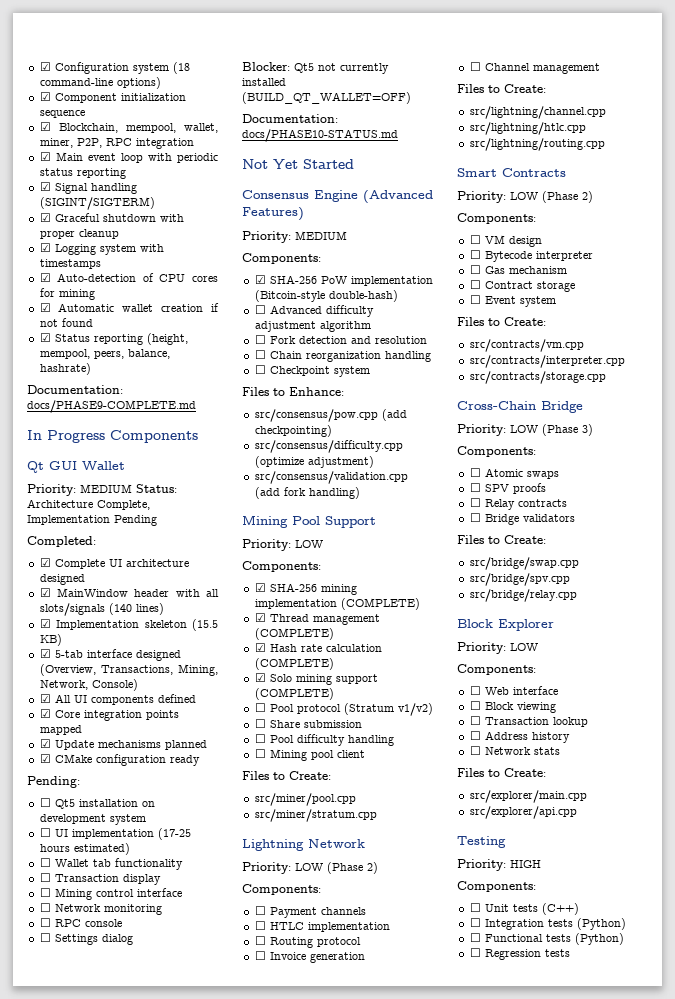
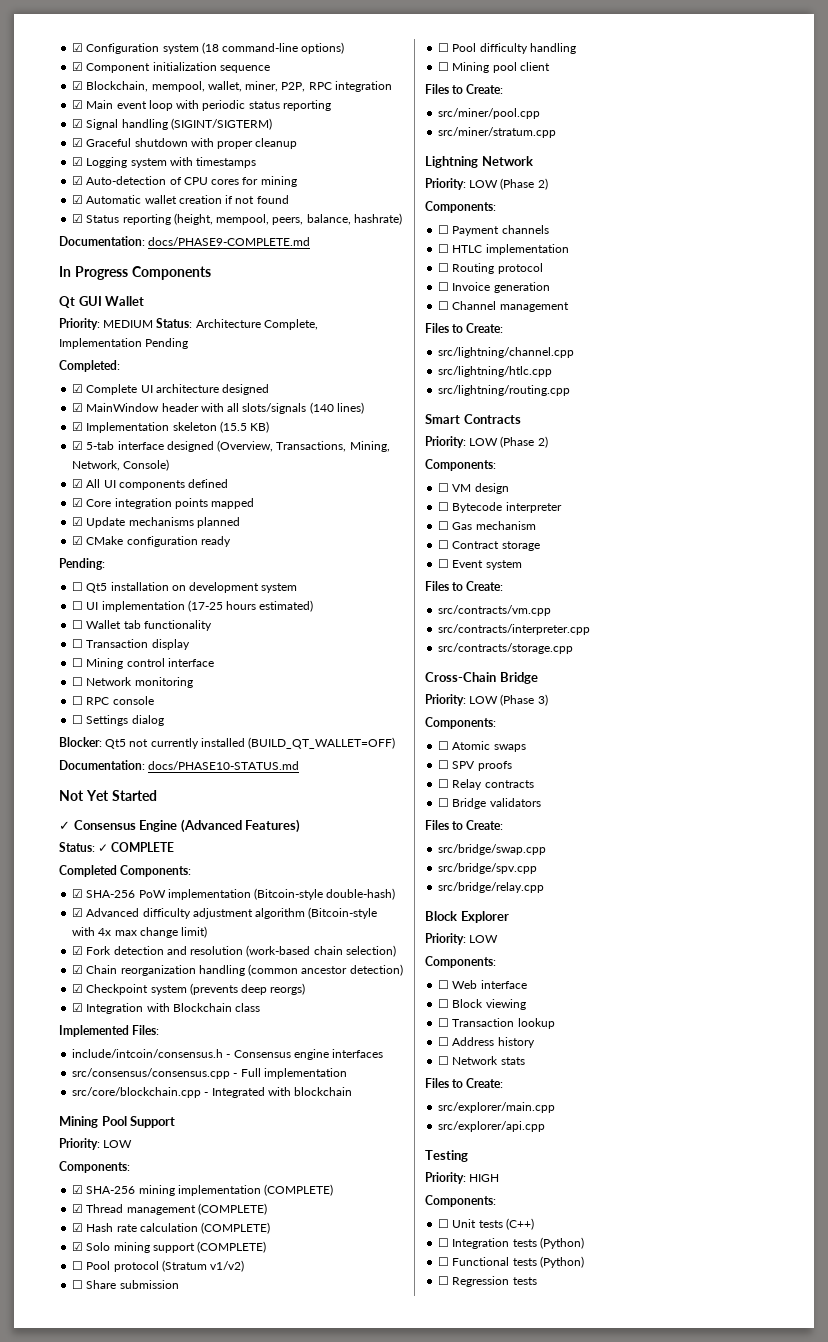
- Consensus Engine (Advanced Features)
- Priority: MEDIUM
- Components:
+ ✓ Consensus Engine (Advanced Features)
+ Status: ✓ COMPLETE
+ Completed Components:
- ☐ Advanced difficulty adjustment algorithm
- ☐ Fork detection and resolution
- ☐ Chain reorganization handling
- ☐ Checkpoint system
- Files to Enhance:
- src/consensus/pow.cpp (add checkpointing)
- src/consensus/difficulty.cpp (optimize adjustment)
- src/consensus/validation.cpp (add fork handling)
+ ☑ Advanced difficulty adjustment algorithm (Bitcoin-style with 4x max change limit)
+ ☑ Fork detection and resolution (work-based chain selection)
+ ☑ Chain reorganization handling (common ancestor detection)
+ ☑ Checkpoint system (prevents deep reorgs)
+ ☑ Integration with Blockchain class
+ Implemented Files:
+ include/intcoin/consensus.h - Consensus engine interfaces
+ src/consensus/consensus.cpp - Full implementation
+ src/core/blockchain.cpp - Integrated with blockchain

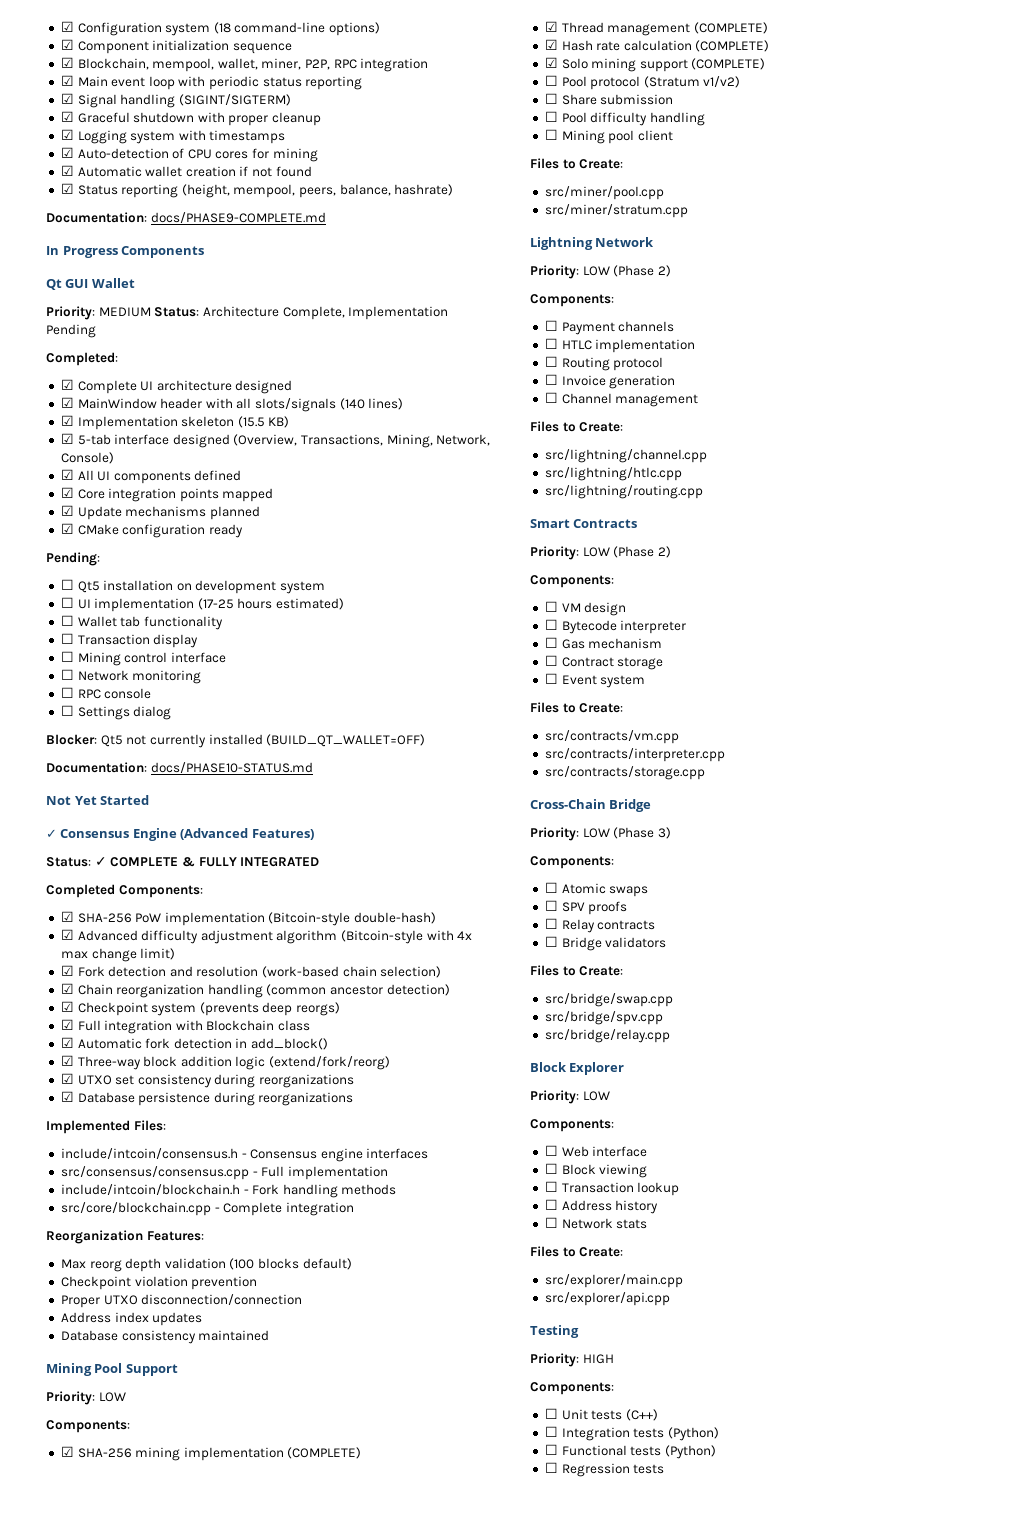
- Status: ✓ COMPLETE
+ Status: ✓ COMPLETE & FULLY INTEGRATED
- ☑ Integration with Blockchain class
+ ☑ Full integration with Blockchain class
+ ☑ Automatic fork detection in add_block()
+ ☑ Three-way block addition logic (extend/fork/reorg)
+ ☑ UTXO set consistency during reorganizations
+ ☑ Database persistence during reorganizations
- src/core/blockchain.cpp - Integrated with blockchain
+ include/intcoin/blockchain.h - Fork handling methods
+ src/core/blockchain.cpp - Complete integration
+ Reorganization Features:
+ Max reorg depth validation (100 blocks default)
+ Checkpoint violation prevention
+ Proper UTXO disconnection/connection
+ Address index updates
+ Database consistency maintained

